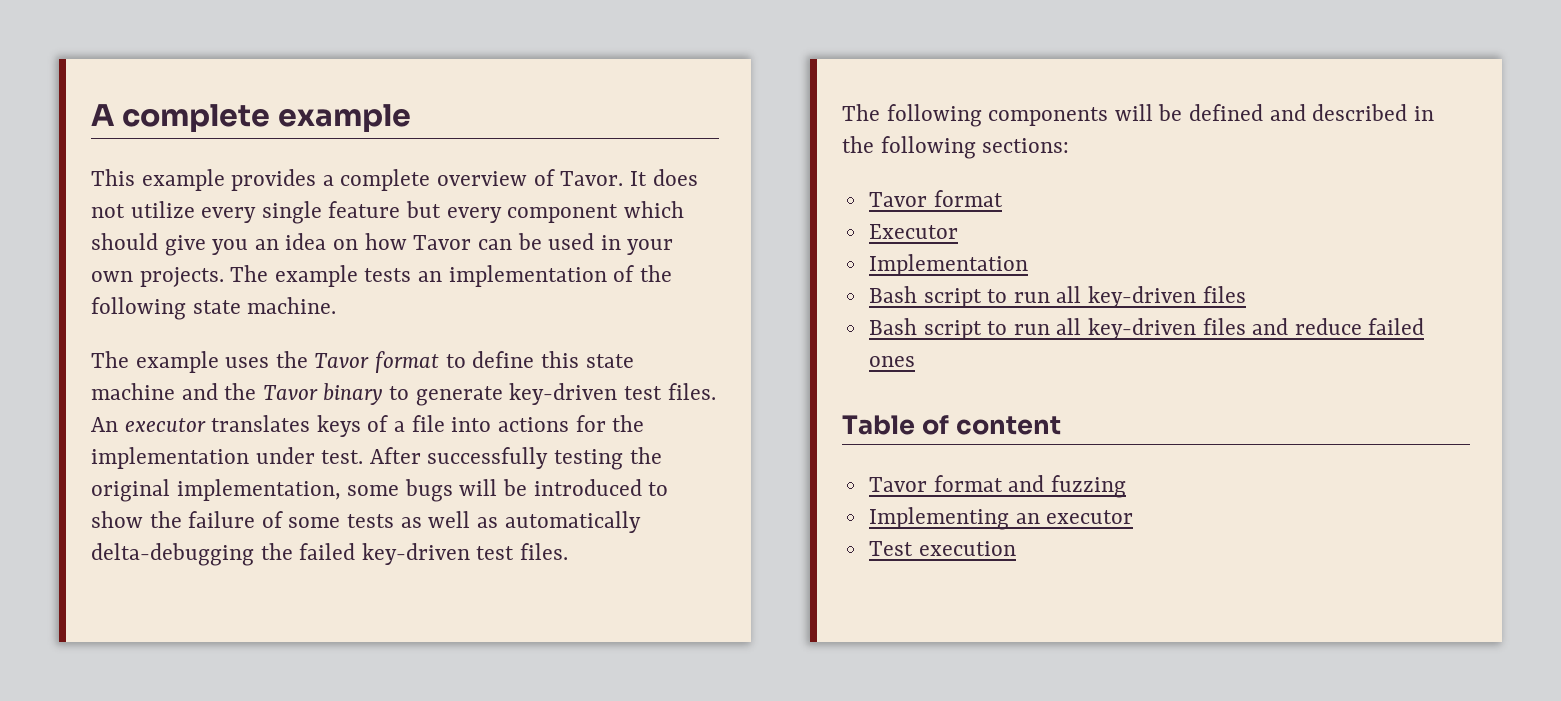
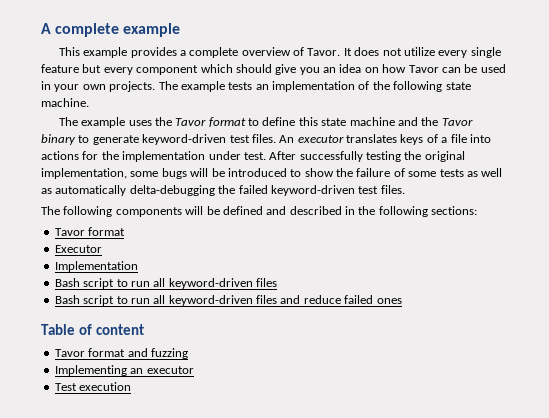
- The example uses the Tavor format to define this state machine and the Tavor binary to generate key-driven test files.
+ The example uses the Tavor format to define this state machine and the Tavor binary to generate keyword-driven test files.
- After successfully testing the original implementation, some bugs will be introduced to show the failure of some tests as well as automatically delta-debugging the failed key-driven test files.
+ After successfully testing the original implementation, some bugs will be introduced to show the failure of some tests as well as automatically delta-debugging the failed keyword-driven test files.
  Implementation
- Bash script to run all key-driven files
+ Bash script to run all keyword-driven files
- Bash script to run all key-driven files and reduce failed ones
+ Bash script to run all keyword-driven files and reduce failed ones

